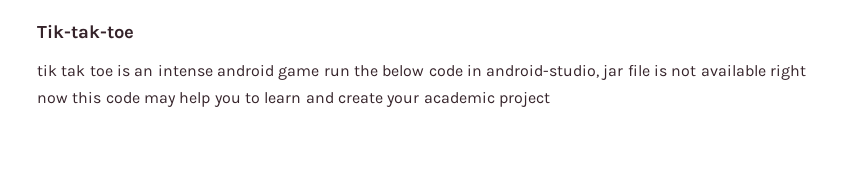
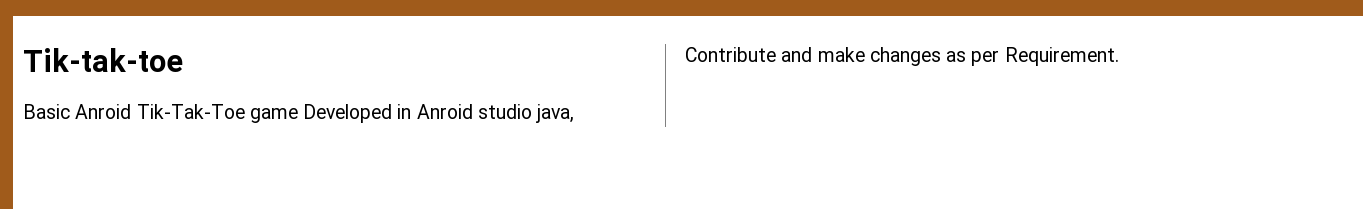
- tik tak toe is an intense android game run the below code in android-studio, jar file is not available right now this code may help you to learn and create your academic project
+ Basic Anroid Tik-Tak-Toe game Developed in Anroid studio java, Contribute and make changes as per Requirement.

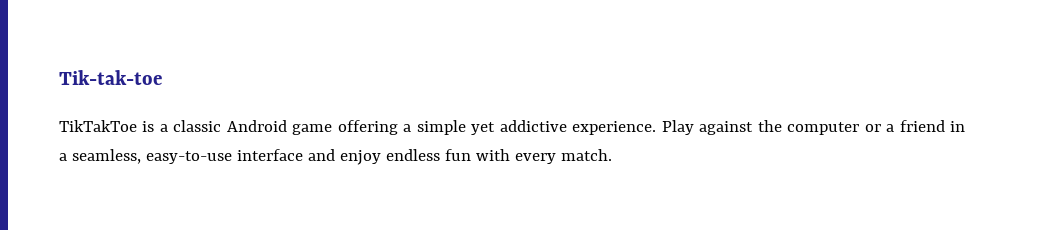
- Basic Anroid Tik-Tak-Toe game Developed in Anroid studio java, Contribute and make changes as per Requirement.
+ TikTakToe is a classic Android game offering a simple yet addictive experience. Play against the computer or a friend in a seamless, easy-to-use interface and enjoy endless fun with every match.

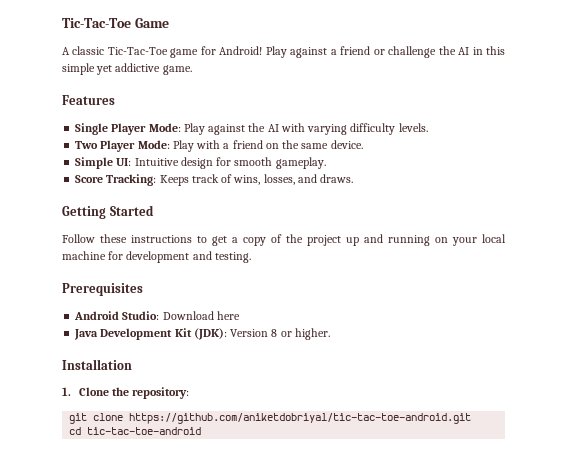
- Tik-tak-toe
- TikTakToe is a classic Android game offering a simple yet addictive experience. Play against the computer or a friend in a seamless, easy-to-use interface and enjoy endless fun with every match.
+ Tic-Tac-Toe Game
+ A classic Tic-Tac-Toe game for Android! Play against a friend or challenge the AI in this simple yet addictive game.
+ Features
+ Single Player Mode: Play against the AI with varying difficulty levels.
+ Two Player Mode: Play with a friend on the same device.
+ Simple UI: Intuitive design for smooth gameplay.
+ Score Tracking: Keeps track of wins, losses, and draws.
+ Getting Started
+ Follow these instructions to get a copy of the project up and running on your local machine for development and testing.
+ Prerequisites
+ Android Studio: Download here
+ Java Development Kit (JDK): Version 8 or higher.
+ Installation
+ 1. Clone the repository:
+ git clone https://github.com/aniketdobriyal/tic-tac-toe-android.git
+ cd tic-tac-toe-android

